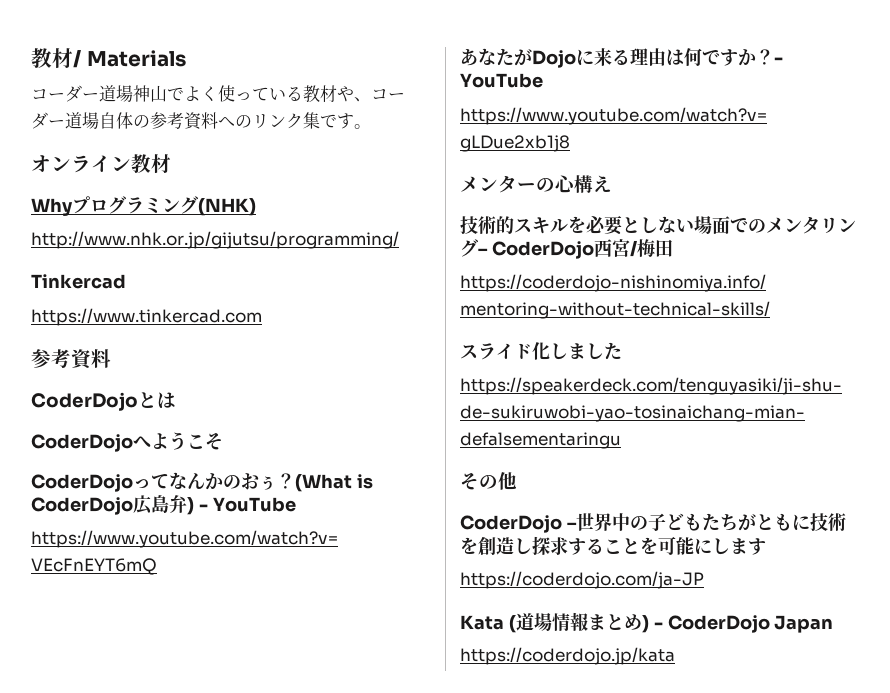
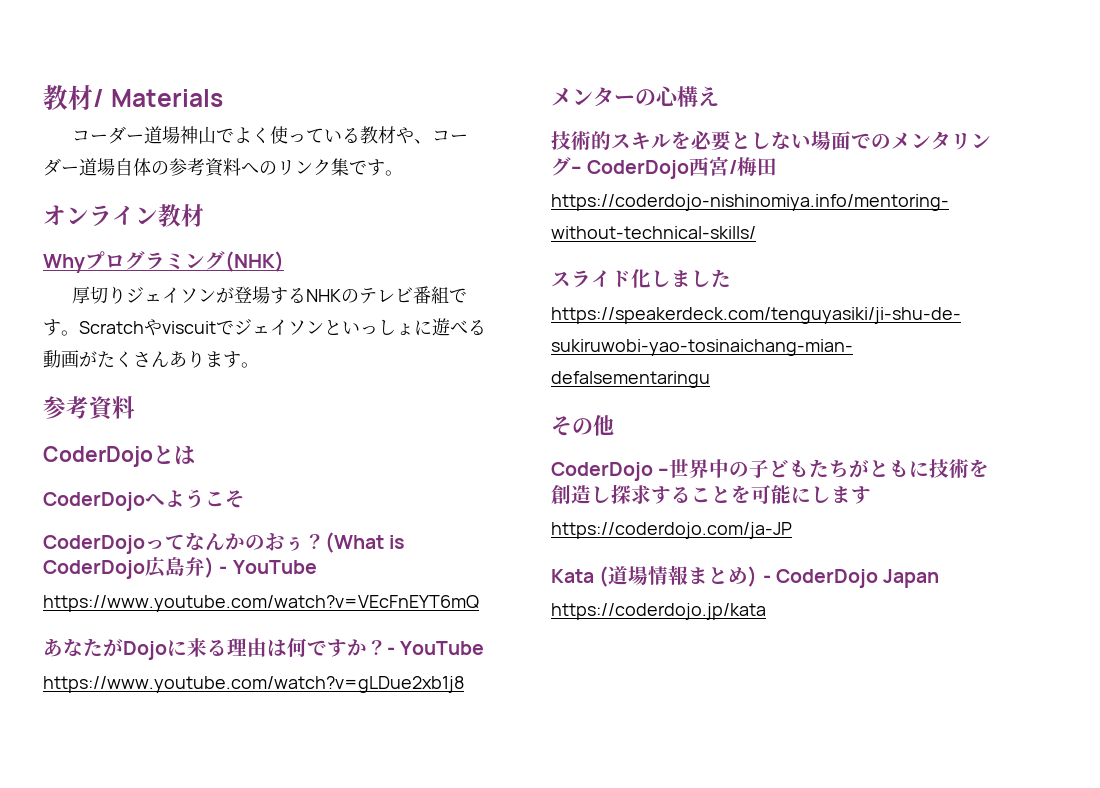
- http://www.nhk.or.jp/gijutsu/programming/
- Tinkercad
- https://www.tinkercad.com
+ 厚切りジェイソンが登場するNHKのテレビ番組です。Scratchやviscuitでジェイソンといっしょに遊べる動画がたくさんあります。

